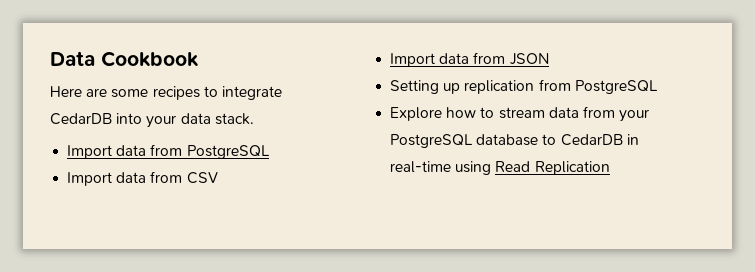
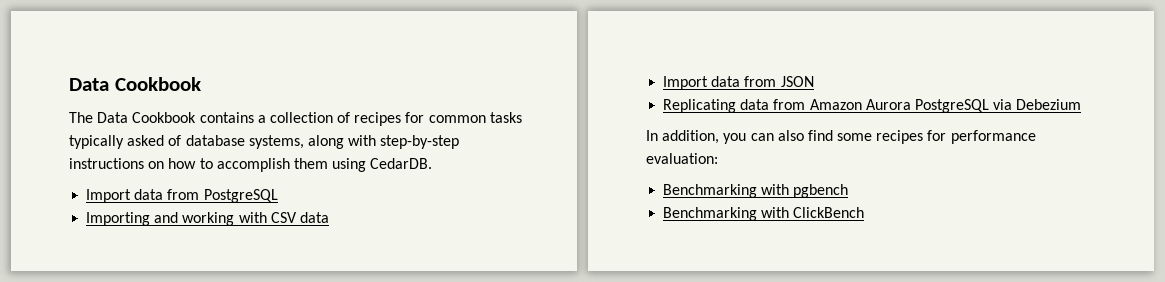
- Here are some recipes to integrate CedarDB into your data stack.
+ The Data Cookbook contains a collection of recipes for common tasks typically asked of database systems, along with step-by-step instructions on how to accomplish them using CedarDB.
- Import data from CSV
+ Importing and working with CSV data
- Setting up replication from PostgreSQL
- Explore how to stream data from your PostgreSQL database to CedarDB in real-time using Read Replication
+ Replicating data from Amazon Aurora PostgreSQL via Debezium
+ In addition, you can also find some recipes for performance evaluation:
+ Benchmarking with pgbench
+ Benchmarking with ClickBench

